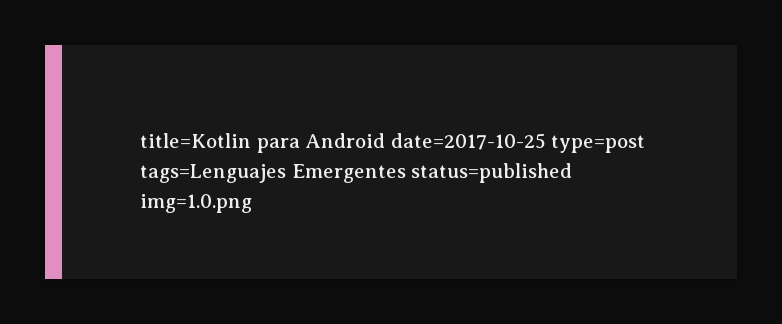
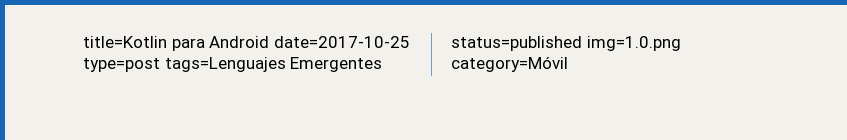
- title=Kotlin para Android date=2017-10-25 type=post tags=Lenguajes Emergentes status=published img=1.0.png
+ title=Kotlin para Android date=2017-10-25 type=post tags=Lenguajes Emergentes status=published img=1.0.png category=Móvil

